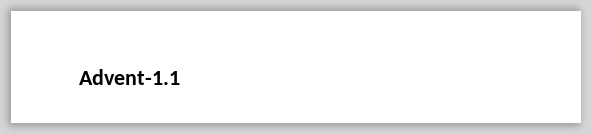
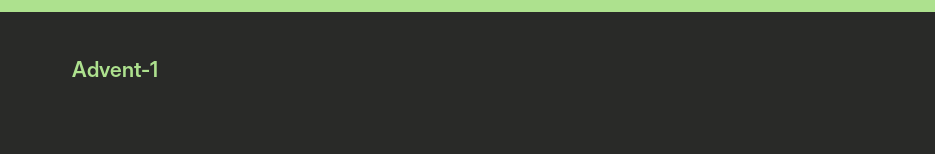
- Advent-1.1
+ Advent-1

